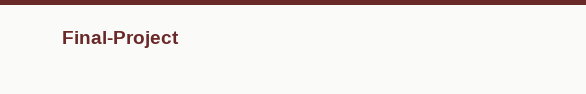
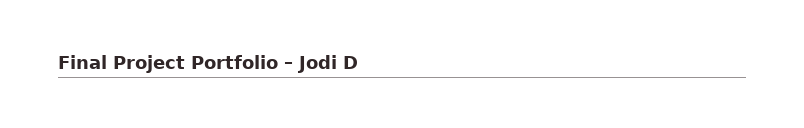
- Final-Project
+ Final Project Portfolio – Jodi D

